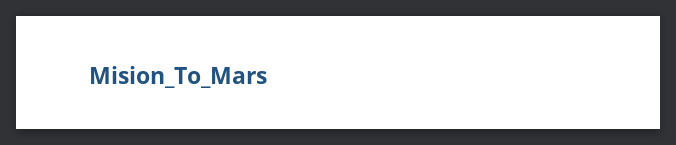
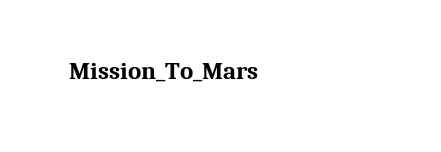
- Mision_To_Mars
+ Mission_To_Mars

